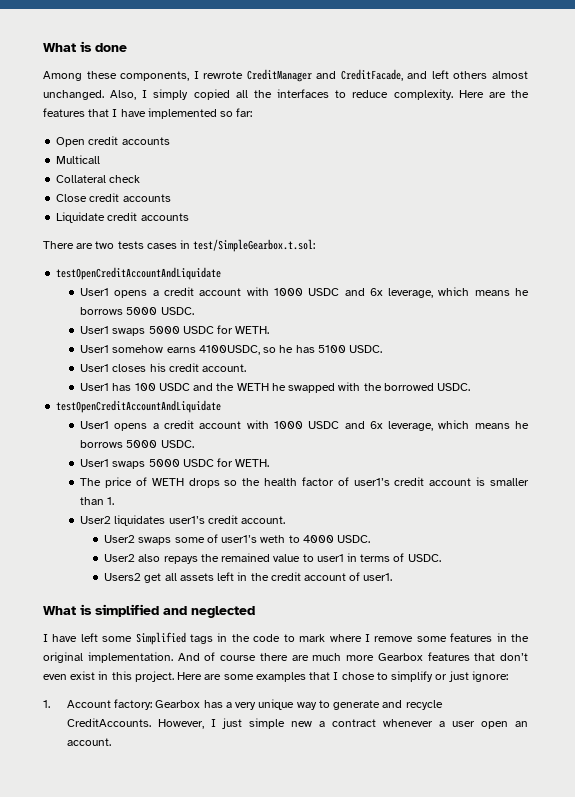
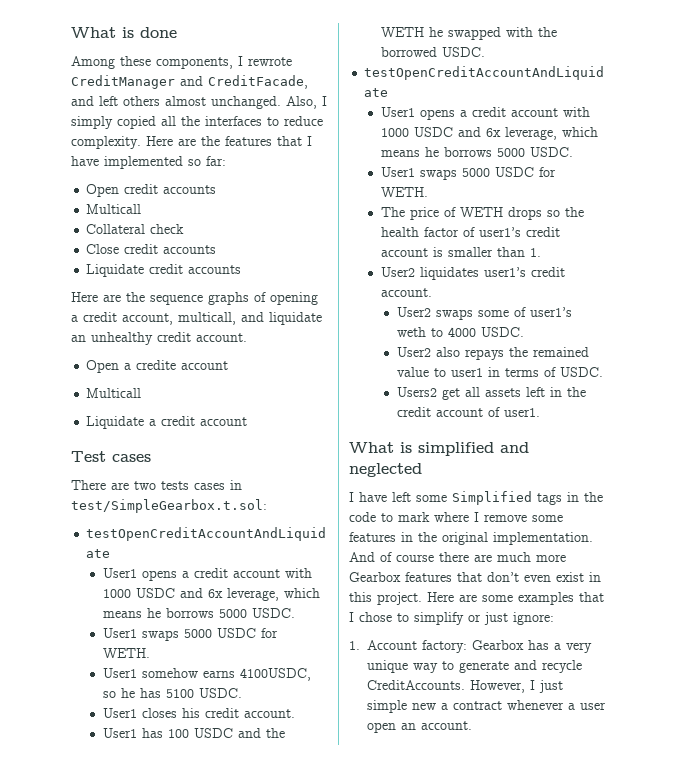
+ Here are the sequence graphs of opening a credit account, multicall, and liquidate an unhealthy credit account.
+ Open a credite account
+ Multicall
+ Liquidate a credit account
+ Test cases

